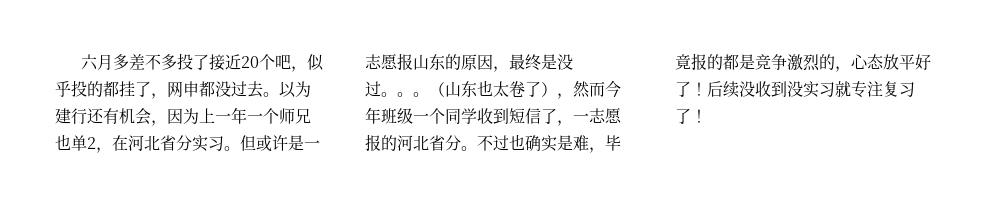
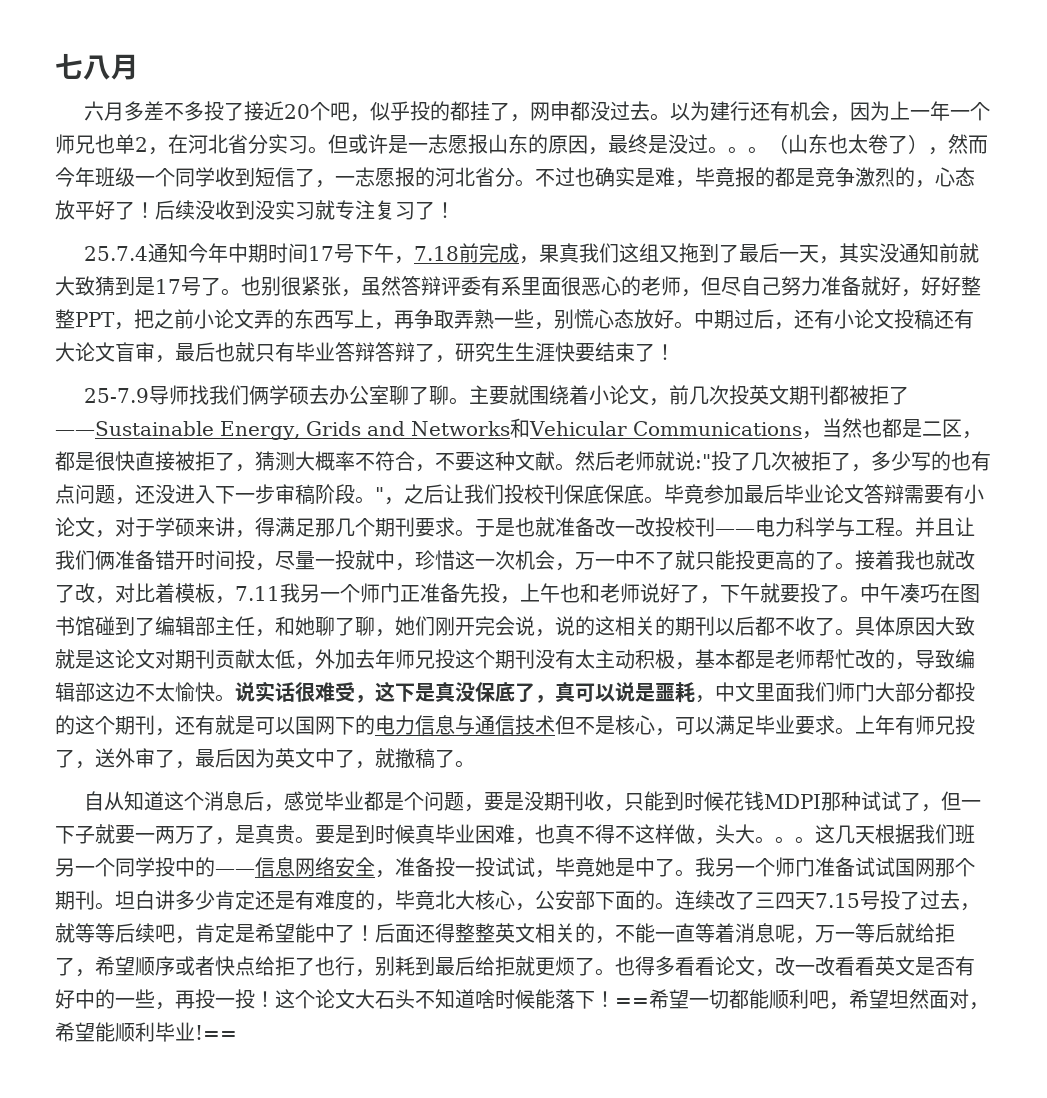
+ 七八月
+ 25.7.4通知今年中期时间17号下午，7.18前完成，果真我们这组又拖到了最后一天，其实没通知前就大致猜到是17号了。也别很紧张，虽然答辩评委有系里面很恶心的老师，但尽自己努力准备就好，好好整整PPT，把之前小论文弄的东西写上，再争取弄熟一些，别慌心态放好。中期过后，还有小论文投稿还有大论文盲审，最后也就只有毕业答辩答辩了，研究生生涯快要结束了！
+ 25-7.9导师找我们俩学硕去办公室聊了聊。主要就围绕着小论文，前几次投英文期刊都被拒了——Sustainable Energy, Grids and Networks和Vehicular Communications，当然也都是二区，都是很快直接被拒了，猜测大概率不符合，不要这种文献。然后老师就说:"投了几次被拒了，多少写的也有点问题，还没进入下一步审稿阶段。"，之后让我们投校刊保底保底。毕竟参加最后毕业论文答辩需要有小论文，对于学硕来讲，得满足那几个期刊要求。于是也就准备改一改投校刊——电力科学与工程。并且让我们俩准备错开时间投，尽量一投就中，珍惜这一次机会，万一中不了就只能投更高的了。接着我也就改了改，对比着模板，7.11我另一个师门正准备先投，上午也和老师说好了，下午就要投了。中午凑巧在图书馆碰到了编辑部主任，和她聊了聊，她们刚开完会说，说的这相关的期刊以后都不收了。具体原因大致就是这论文对期刊贡献太低，外加去年师兄投这个期刊没有太主动积极，基本都是老师帮忙改的，导致编辑部这边不太愉快。说实话很难受，这下是真没保底了，真可以说是噩耗，中文里面我们师门大部分都投的这个期刊，还有就是可以国网下的电力信息与通信技术但不是核心，可以满足毕业要求。上年有师兄投了，送外审了，最后因为英文中了，就撤稿了。
+ 自从知道这个消息后，感觉毕业都是个问题，要是没期刊收，只能到时候花钱MDPI那种试试了，但一下子就要一两万了，是真贵。要是到时候真毕业困难，也真不得不这样做，头大。。。这几天根据我们班另一个同学投中的——信息网络安全，准备投一投试试，毕竟她是中了。我另一个师门准备试试国网那个期刊。坦白讲多少肯定还是有难度的，毕竟北大核心，公安部下面的。连续改了三四天7.15号投了过去，就等等后续吧，肯定是希望能中了！后面还得整整英文相关的，不能一直等着消息呢，万一等后就给拒了，希望顺序或者快点给拒了也行，别耗到最后给拒就更烦了。也得多看看论文，改一改看看英文是否有好中的一些，再投一投！这个论文大石头不知道啥时候能落下！==希望一切都能顺利吧，希望坦然面对，希望能顺利毕业!==

